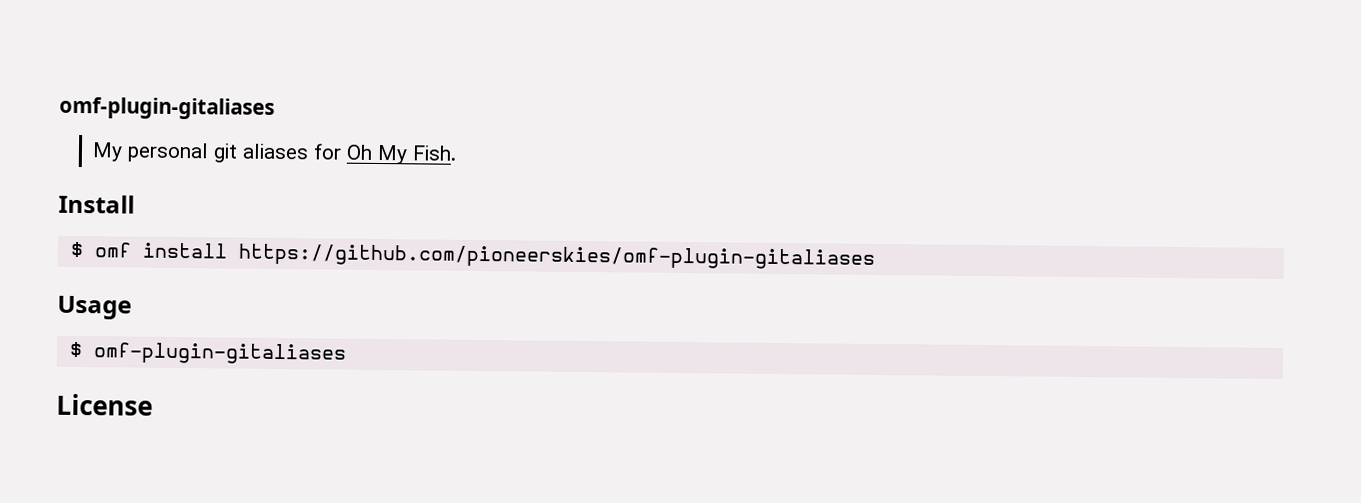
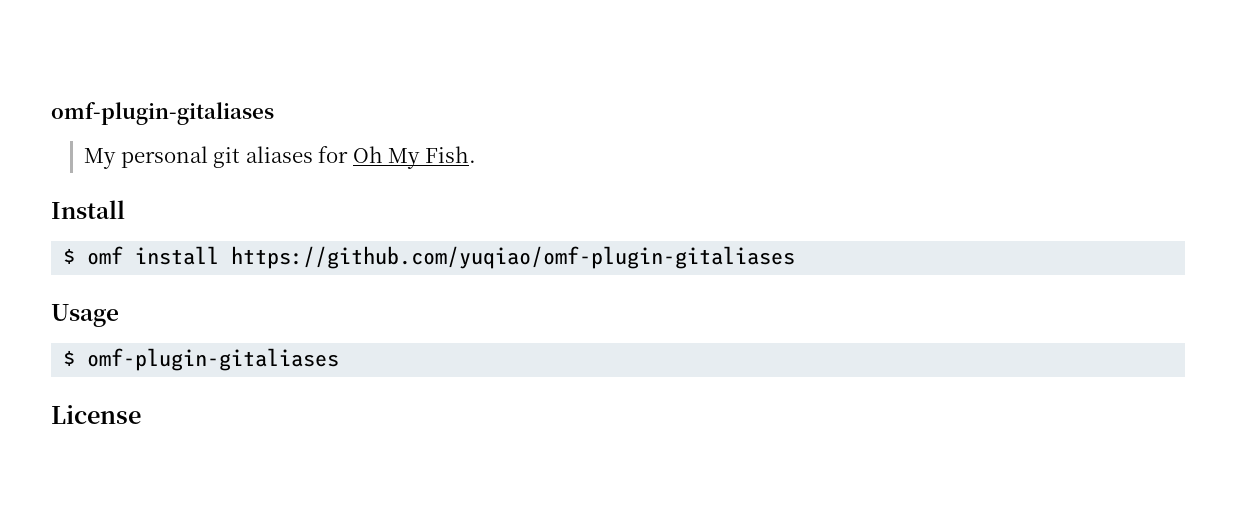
- $ omf install https://github.com/pioneerskies/omf-plugin-gitaliases
+ $ omf install https://github.com/yuqiao/omf-plugin-gitaliases

